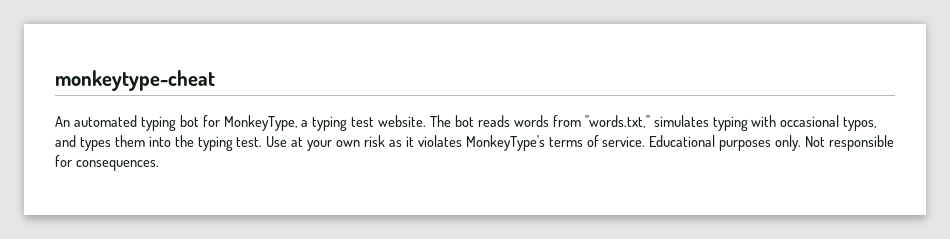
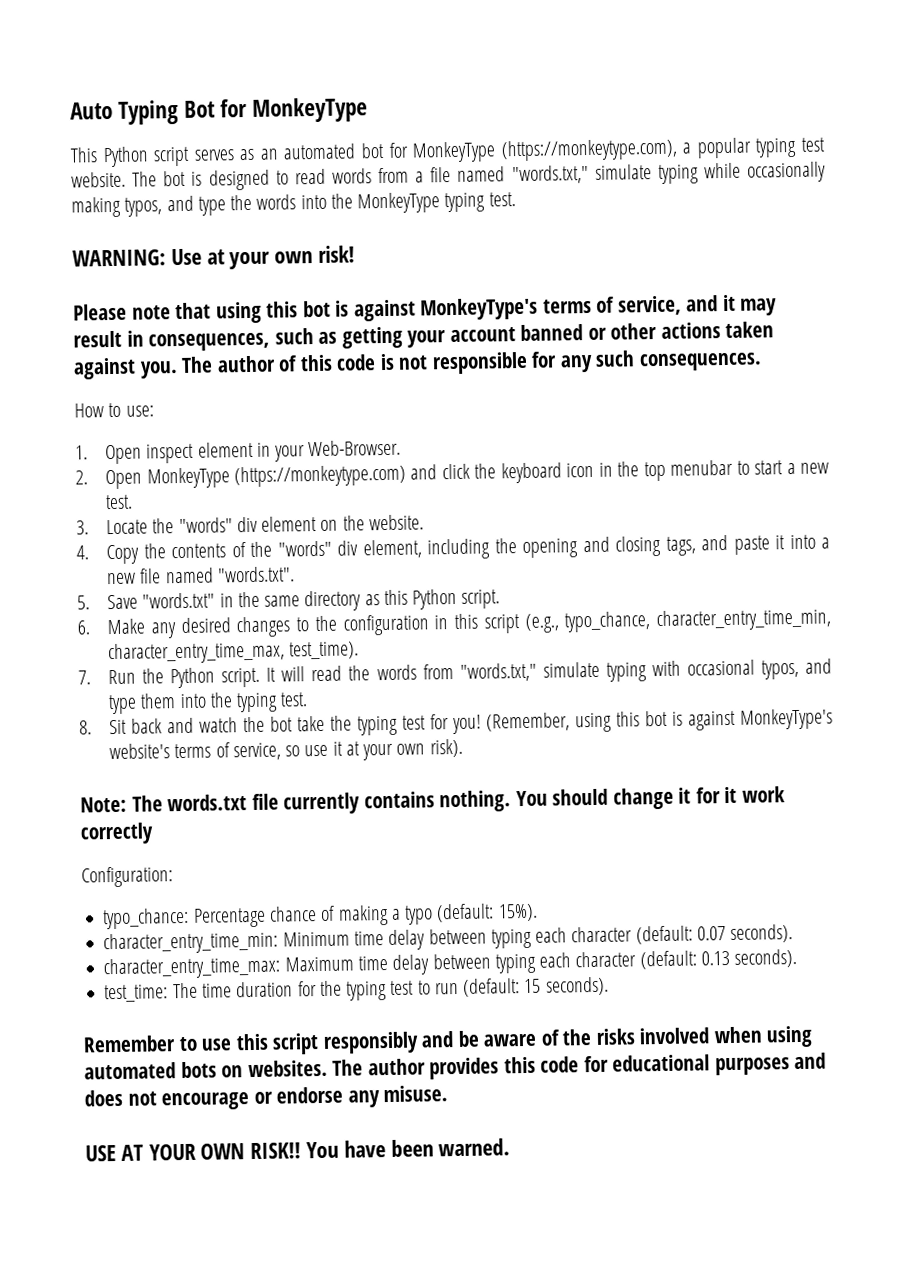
- monkeytype-cheat
- An automated typing bot for MonkeyType, a typing test website.
+ Auto Typing Bot for MonkeyType
+ This Python script serves as an automated bot for MonkeyType (https://monkeytype.com), a popular typing test website.
- The bot reads words from "words.txt," simulates typing with occasional typos, and types them into the typing test. Use at your own risk as it violates MonkeyType's terms of service. Educational purposes only. Not responsible for consequences.
+ The bot is designed to read words from a file named "words.txt," simulate typing while occasionally making typos, and type the words into the MonkeyType typing test.
+ WARNING: Use at your own risk!
+ Please note that using this bot is against MonkeyType's terms of service, and it may result in consequences, such as getting your account banned or other actions taken against you. The author of this code is not responsible for any such consequences.
+ How to use:
+ 1. Open inspect element in your Web-Browser.
+ 2. Open MonkeyType (https://monkeytype.com) and click the keyboard icon in the top menubar to start a new test.
+ 3. Locate the "words" div element on the website.
+ 4. Copy the contents of the "words" div element, including the opening and closing tags, and paste it into a new file named "words.txt".
+ 5. Save "words.txt" in the same directory as this Python script.
+ 6. Make any desired changes to the configuration in this script (e.g., typo_chance, character_entry_time_min, character_entry_time_max, test_time).
+ 7. Run the Python script. It will read the words from "words.txt," simulate typing with occasional typos, and type them into the typing test.
+ 8. Sit back and watch the bot take the typing test for you! (Remember, using this bot is against MonkeyType's website's terms of service, so use it at your own risk).
+ Note: The words.txt file currently contains nothing. You should change it for it work correctly
+ Configuration:
+ typo_chance: Percentage chance of making a typo (default: 15%).
+ character_entry_time_min: Minimum time delay between typing each character (default: 0.07 seconds).
+ character_entry_time_max: Maximum time delay between typing each character (default: 0.13 seconds).
+ test_time: The time duration for the typing test to run (default: 15 seconds).
+ Remember to use this script responsibly and be aware of the risks involved when using automated bots on websites. The author provides this code for educational purposes and does not encourage or endorse any misuse.
+ USE AT YOUR OWN RISK!! You have been warned.

